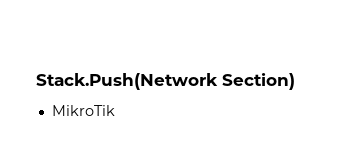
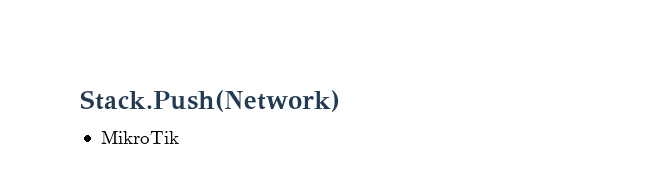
- Stack.Push(Network Section)
+ Stack.Push(Network)

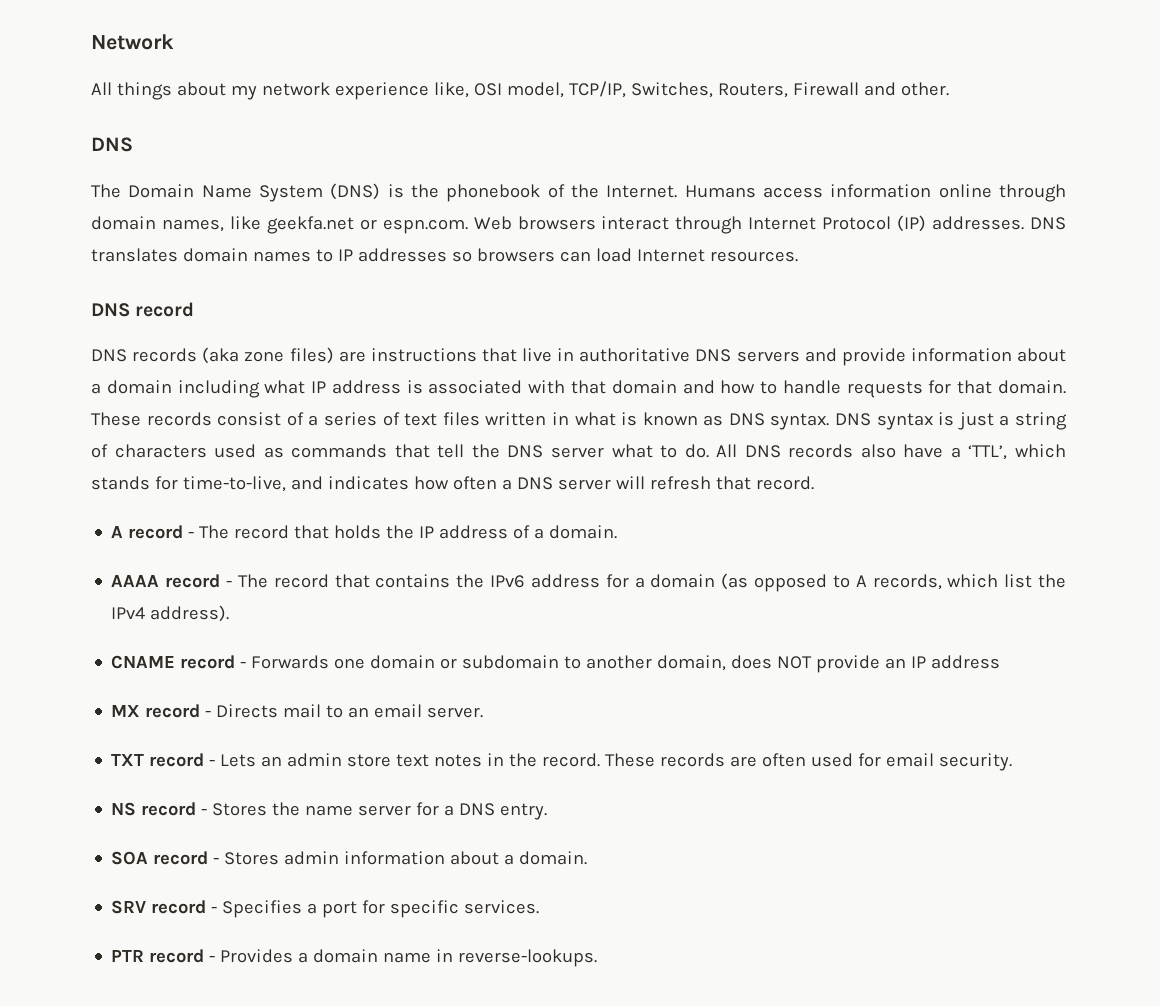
- Stack.Push(Network)
- MikroTik
+ Network
+ All things about my network experience like, OSI model, TCP/IP, Switches, Routers, Firewall and other.
+ DNS
+ The Domain Name System (DNS) is the phonebook of the Internet. Humans access information online through domain names, like geekfa.net or espn.com. Web browsers interact through Internet Protocol (IP) addresses. DNS translates domain names to IP addresses so browsers can load Internet resources.
+ DNS record
+ DNS records (aka zone files) are instructions that live in authoritative DNS servers and provide information about a domain including what IP address is associated with that domain and how to handle requests for that domain. These records consist of a series of text files written in what is known as DNS syntax. DNS syntax is just a string of characters used as commands that tell the DNS server what to do. All DNS records also have a ‘TTL’, which stands for time-to-live, and indicates how often a DNS server will refresh that record.
+ A record - The record that holds the IP address of a domain.
+ AAAA record - The record that contains the IPv6 address for a domain (as opposed to A records, which list the IPv4 address).
+ CNAME record - Forwards one domain or subdomain to another domain, does NOT provide an IP address
+ MX record - Directs mail to an email server.
+ TXT record - Lets an admin store text notes in the record. These records are often used for email security.
+ NS record - Stores the name server for a DNS entry.
+ SOA record - Stores admin information about a domain.
+ SRV record - Specifies a port for specific services.
+ PTR record - Provides a domain name in reverse-lookups.

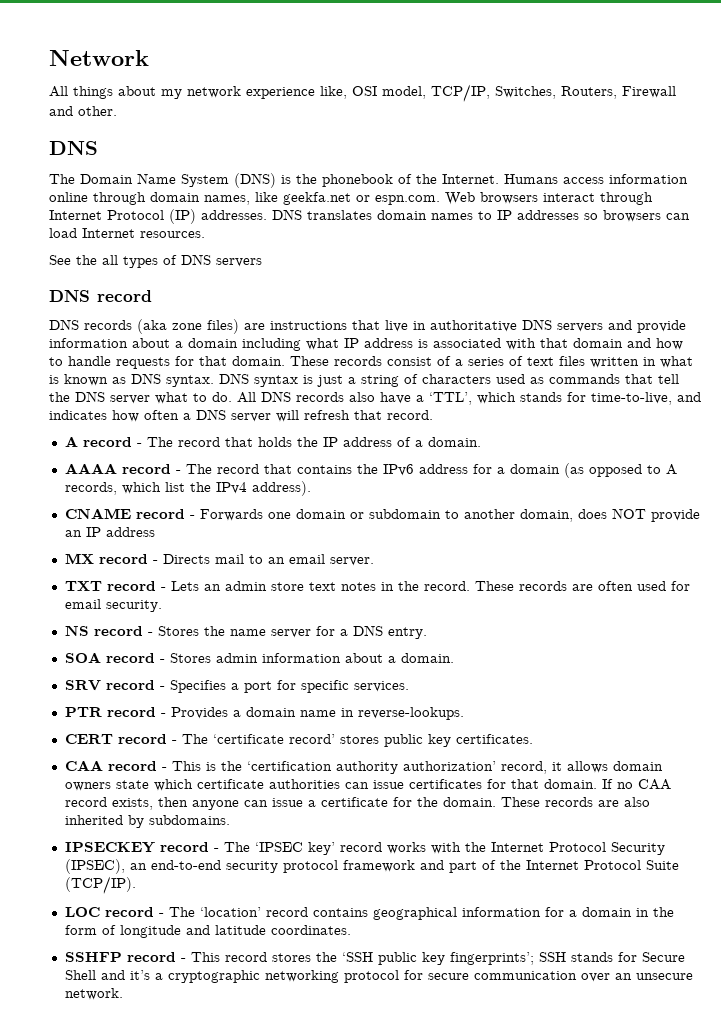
+ See the all types of DNS servers
+ CERT record - The ‘certificate record’ stores public key certificates.
+ CAA record - This is the ‘certification authority authorization’ record, it allows domain owners state which certificate authorities can issue certificates for that domain. If no CAA record exists, then anyone can issue a certificate for the domain. These records are also inherited by subdomains.
+ IPSECKEY record - The ‘IPSEC key’ record works with the Internet Protocol Security (IPSEC), an end-to-end security protocol framework and part of the Internet Protocol Suite (TCP/IP).
+ LOC record - The ‘location’ record contains geographical information for a domain in the form of longitude and latitude coordinates.
+ SSHFP record - This record stores the ‘SSH public key fingerprints’; SSH stands for Secure Shell and it’s a cryptographic networking protocol for secure communication over an unsecure network.

